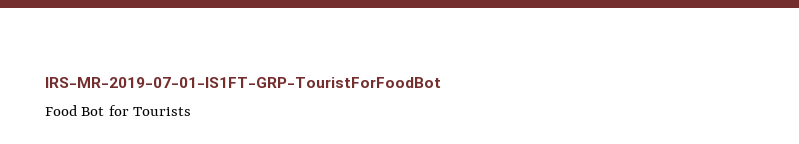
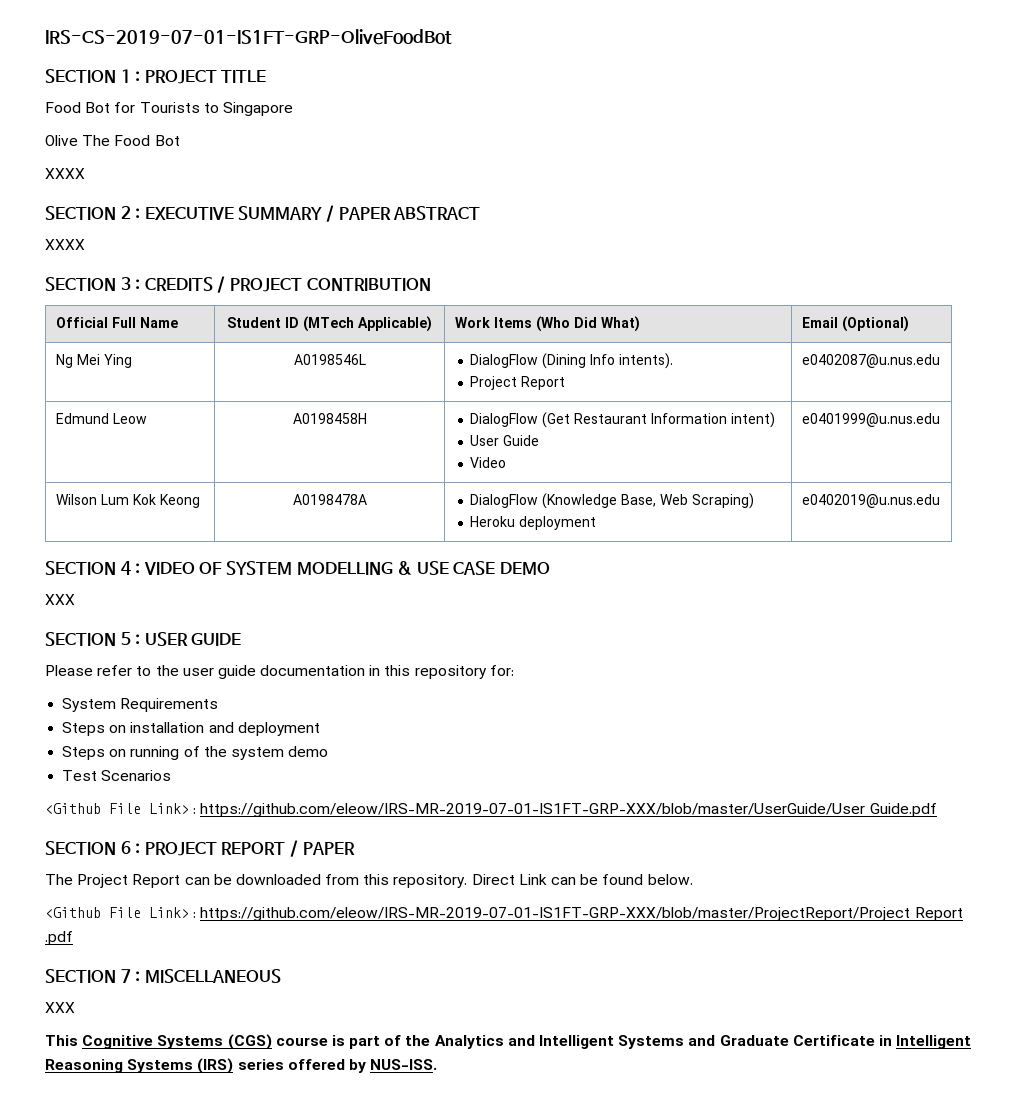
- IRS-MR-2019-07-01-IS1FT-GRP-TouristForFoodBot
- Food Bot for Tourists
+ IRS-CS-2019-07-01-IS1FT-GRP-OliveFoodBot
+ SECTION 1 : PROJECT TITLE
+ Food Bot for Tourists to Singapore
+ Olive The Food Bot
+ XXXX
+ SECTION 2 : EXECUTIVE SUMMARY / PAPER ABSTRACT
+ XXXX
+ SECTION 3 : CREDITS / PROJECT CONTRIBUTION
+ Official Full Name | Student ID (MTech Applicable) | Work Items (Who Did What) | Email (Optional)
+ Ng Mei Ying | A0198546L | DialogFlow (Dining Info intents).
+ Project Report | e0402087@u.nus.edu
+ Edmund Leow | A0198458H | DialogFlow (Get Restaurant Information intent)
+ User Guide
+ Video | e0401999@u.nus.edu
+ Wilson Lum Kok Keong | A0198478A | DialogFlow (Knowledge Base, Web Scraping)
+ Heroku deployment | e0402019@u.nus.edu
+ SECTION 4 : VIDEO OF SYSTEM MODELLING & USE CASE DEMO
+ XXX
+ SECTION 5 : USER GUIDE
+ Please refer to the user guide documentation in this repository for:
+ System Requirements
+ Steps on installation and deployment
+ Steps on running of the system demo
+ Test Scenarios
+ <Github File Link> : https://github.com/eleow/IRS-MR-2019-07-01-IS1FT-GRP-XXX/blob/master/UserGuide/User Guide.pdf
+ SECTION 6 : PROJECT REPORT / PAPER
+ The Project Report can be downloaded from this repository. Direct Link can be found below.
+ <Github File Link> : https://github.com/eleow/IRS-MR-2019-07-01-IS1FT-GRP-XXX/blob/master/ProjectReport/Project Report .pdf
+ SECTION 7 : MISCELLANEOUS
+ XXX
+ This Cognitive Systems (CGS) course is part of the Analytics and Intelligent Systems and Graduate Certificate in Intelligent Reasoning Systems (IRS) series offered by NUS-ISS.

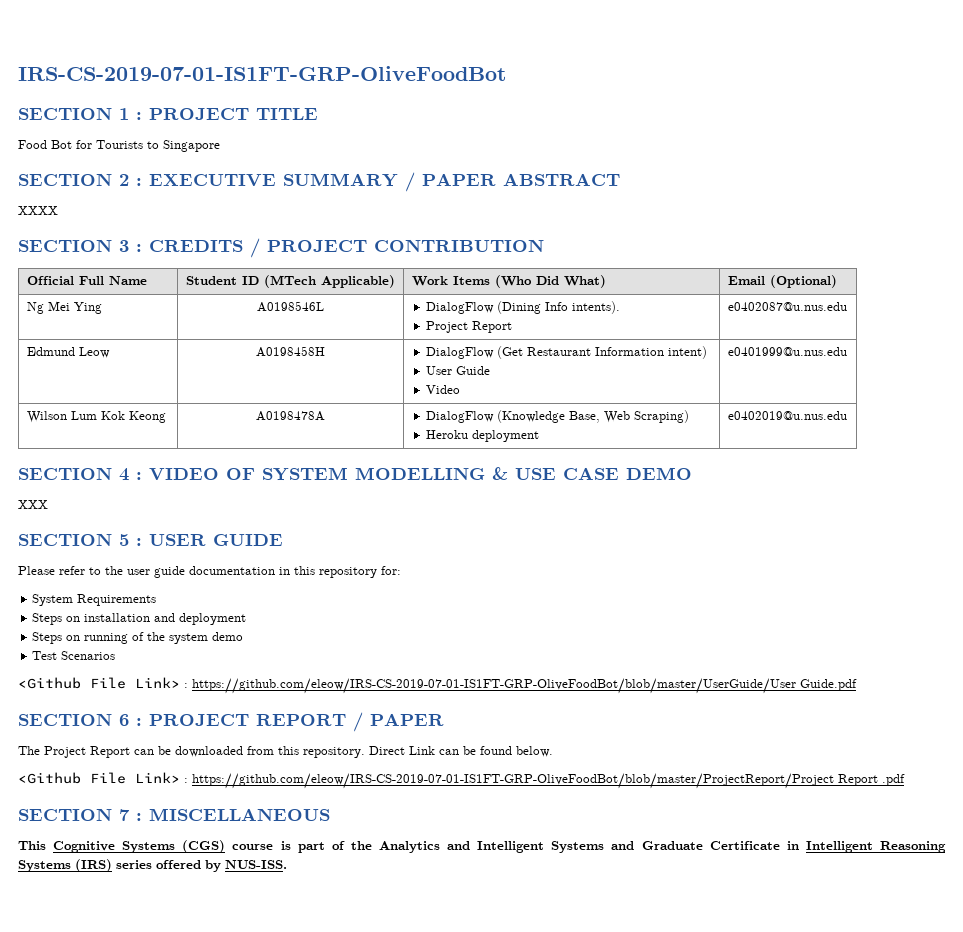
- Olive The Food Bot
- XXXX
- <Github File Link> : https://github.com/eleow/IRS-MR-2019-07-01-IS1FT-GRP-XXX/blob/master/UserGuide/User Guide.pdf
+ <Github File Link> : https://github.com/eleow/IRS-CS-2019-07-01-IS1FT-GRP-OliveFoodBot/blob/master/UserGuide/User Guide.pdf
- <Github File Link> : https://github.com/eleow/IRS-MR-2019-07-01-IS1FT-GRP-XXX/blob/master/ProjectReport/Project Report .pdf
+ <Github File Link> : https://github.com/eleow/IRS-CS-2019-07-01-IS1FT-GRP-OliveFoodBot/blob/master/ProjectReport/Project Report .pdf
  SECTION 7 : MISCELLANEOUS
- XXX

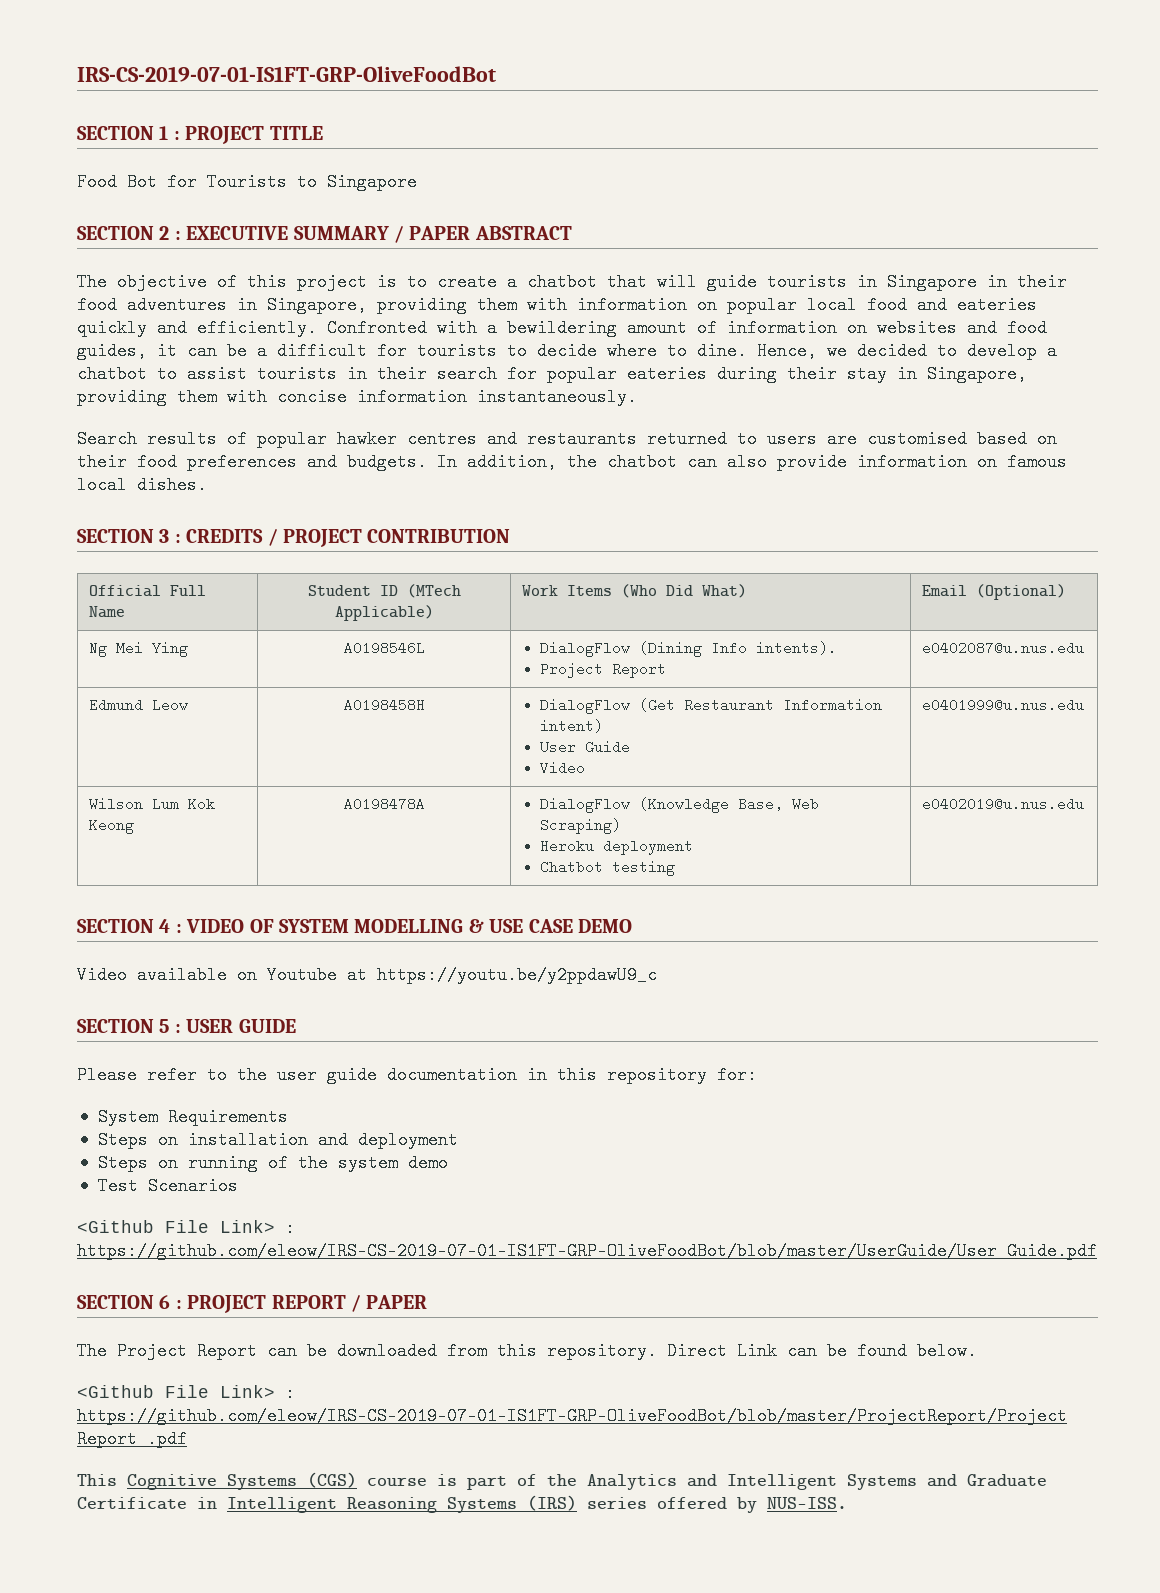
- XXXX
+ The objective of this project is to create a chatbot that will guide tourists in Singapore in their food adventures in Singapore, providing them with information on popular local food and eateries quickly and efficiently. Confronted with a bewildering amount of information on websites and food guides, it can be a difficult for tourists to decide where to dine. Hence, we decided to develop a chatbot to assist tourists in their search for popular eateries during their stay in Singapore, providing them with concise information instantaneously.
+ Search results of popular hawker centres and restaurants returned to users are customised based on their food preferences and budgets. In addition, the chatbot can also provide information on famous local dishes.
  Wilson Lum Kok Keong | A0198478A | DialogFlow (Knowledge Base, Web Scraping)
- Heroku deployment | e0402019@u.nus.edu
+ Heroku deployment
+ Chatbot testing | e0402019@u.nus.edu
- XXX
+ Video available on Youtube at https://youtu.be/y2ppdawU9_c
- SECTION 7 : MISCELLANEOUS

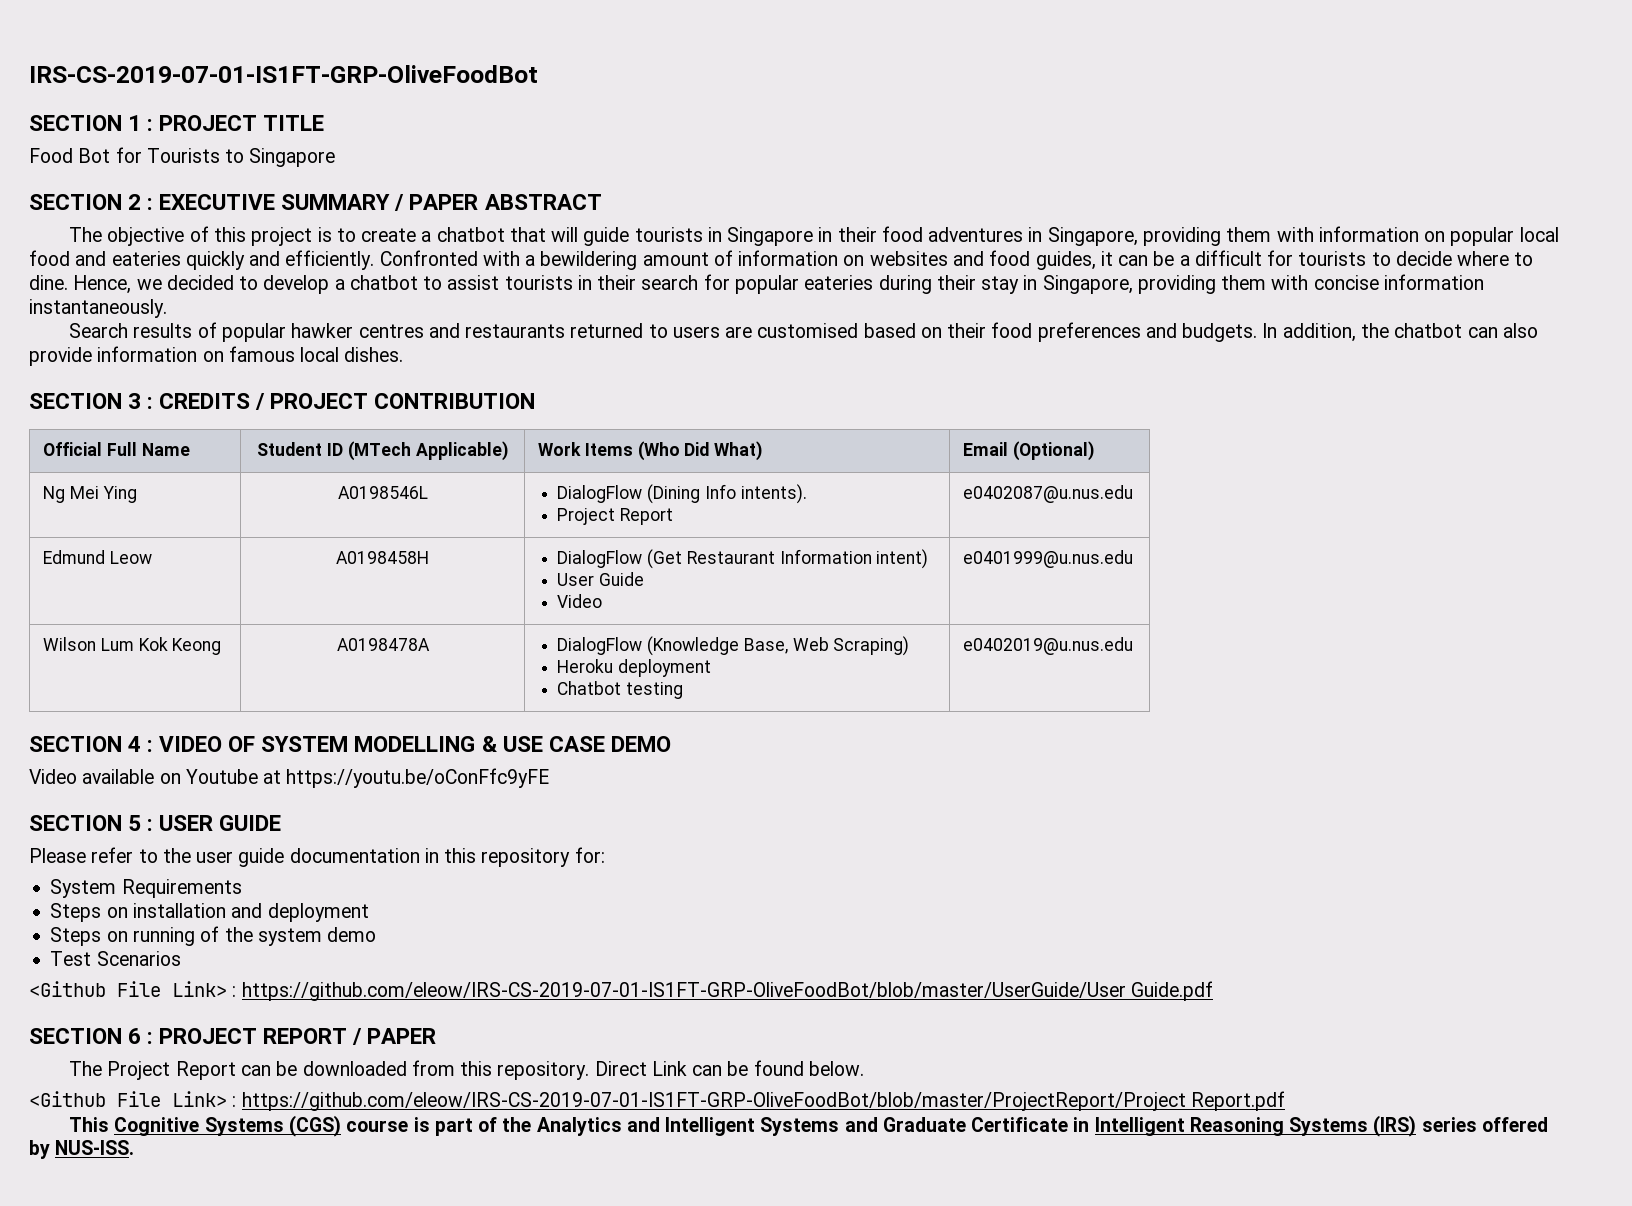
- Video available on Youtube at https://youtu.be/y2ppdawU9_c
+ Video available on Youtube at https://youtu.be/oConFfc9yFE
- <Github File Link> : https://github.com/eleow/IRS-CS-2019-07-01-IS1FT-GRP-OliveFoodBot/blob/master/ProjectReport/Project Report .pdf
+ <Github File Link> : https://github.com/eleow/IRS-CS-2019-07-01-IS1FT-GRP-OliveFoodBot/blob/master/ProjectReport/Project Report.pdf

